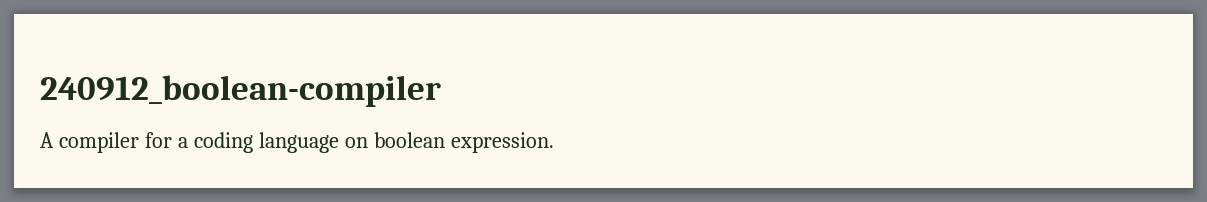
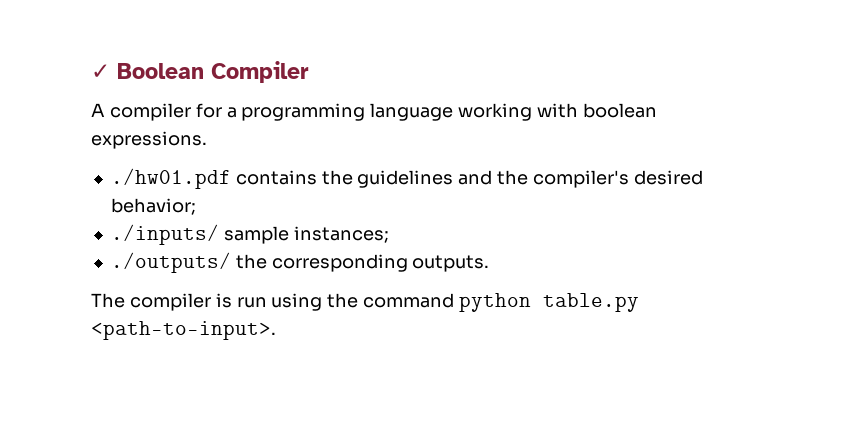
- 240912_boolean-compiler
+ ✓ Boolean Compiler
- A compiler for a coding language on boolean expression.
+ A compiler for a programming language working with boolean expressions.
+ ./hw01.pdf contains the guidelines and the compiler's desired behavior;
+ ./inputs/ sample instances;
+ ./outputs/ the corresponding outputs.
+ The compiler is run using the command python table.py <path-to-input>.

